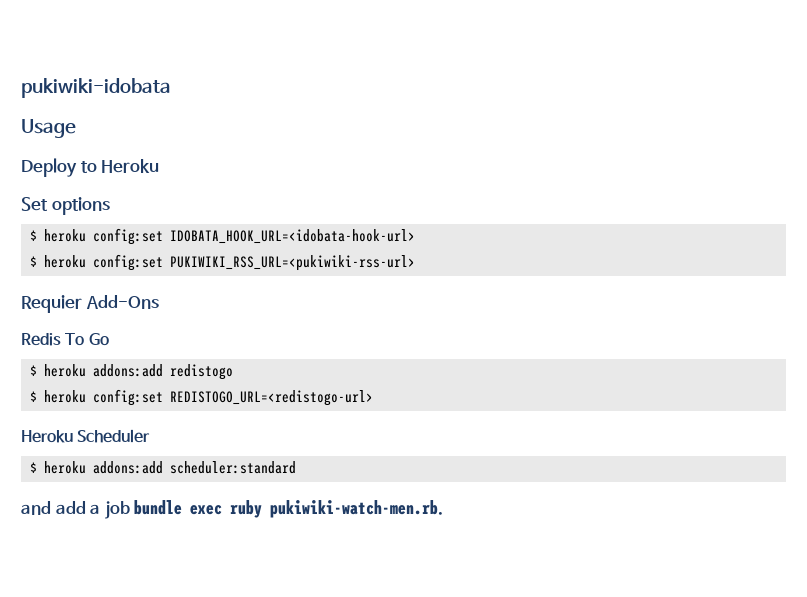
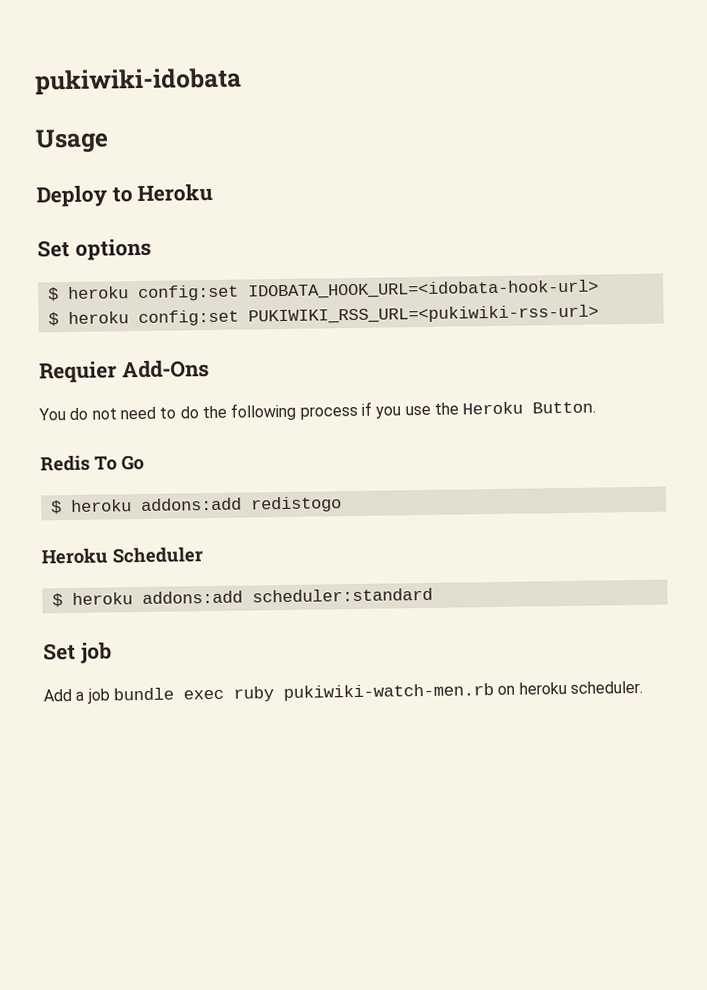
+ You do not need to do the following process if you use the Heroku Button.
- $ heroku config:set REDISTOGO_URL=<redistogo-url>
- and add a job bundle exec ruby pukiwiki-watch-men.rb.
+ Set job
+ Add a job bundle exec ruby pukiwiki-watch-men.rb on heroku scheduler.

